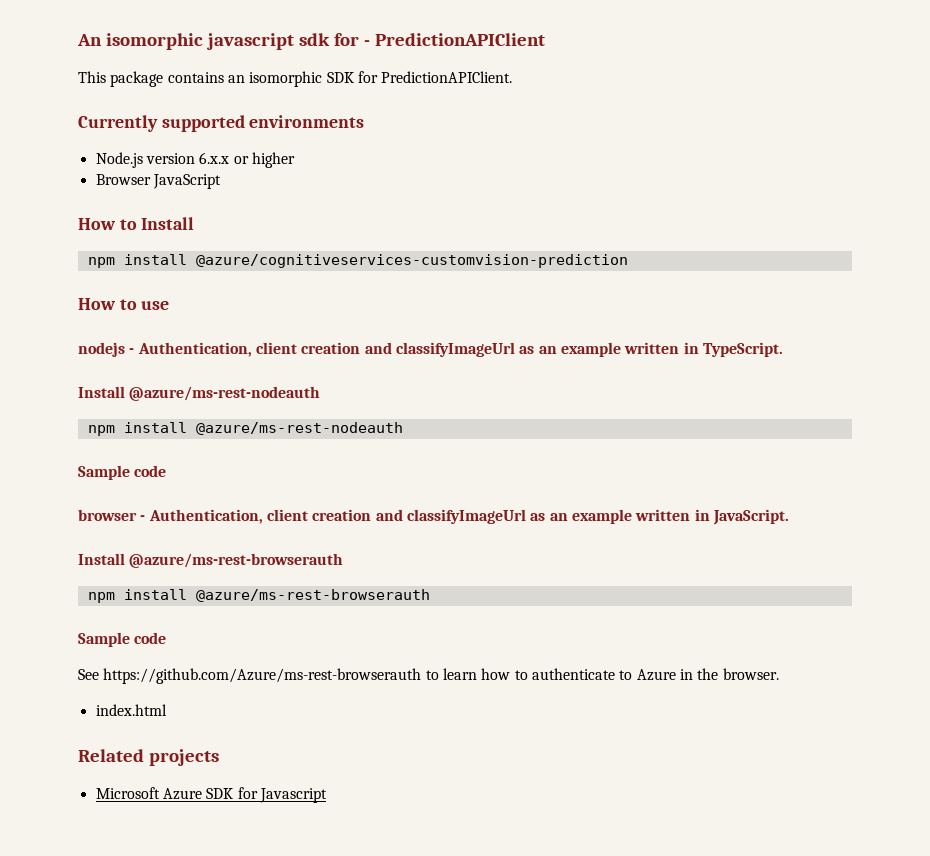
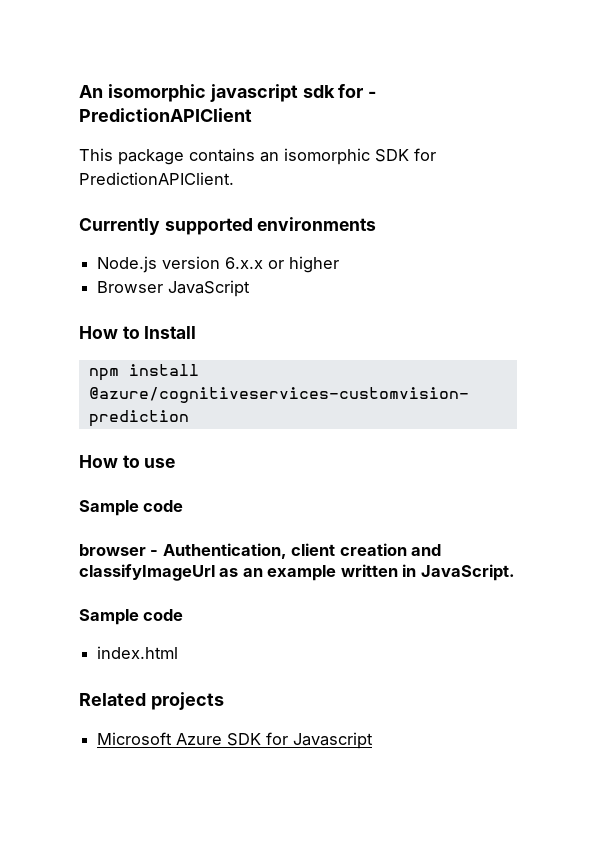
- nodejs - Authentication, client creation and classifyImageUrl as an example written in TypeScript.
- Install @azure/ms-rest-nodeauth
- npm install @azure/ms-rest-nodeauth
  browser - Authentication, client creation and classifyImageUrl as an example written in JavaScript.
- Install @azure/ms-rest-browserauth
- npm install @azure/ms-rest-browserauth
  Sample code
- See https://github.com/Azure/ms-rest-browserauth to learn how to authenticate to Azure in the browser.

